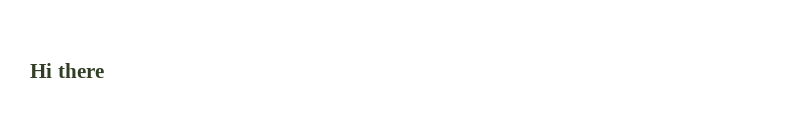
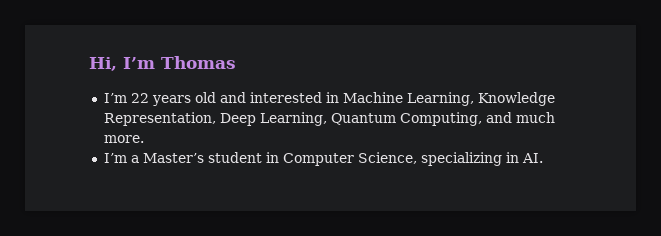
- Hi there
+ Hi, I’m Thomas
+ I’m 22 years old and interested in Machine Learning, Knowledge Representation, Deep Learning, Quantum Computing, and much more.
+ I’m a Master’s student in Computer Science, specializing in AI.

